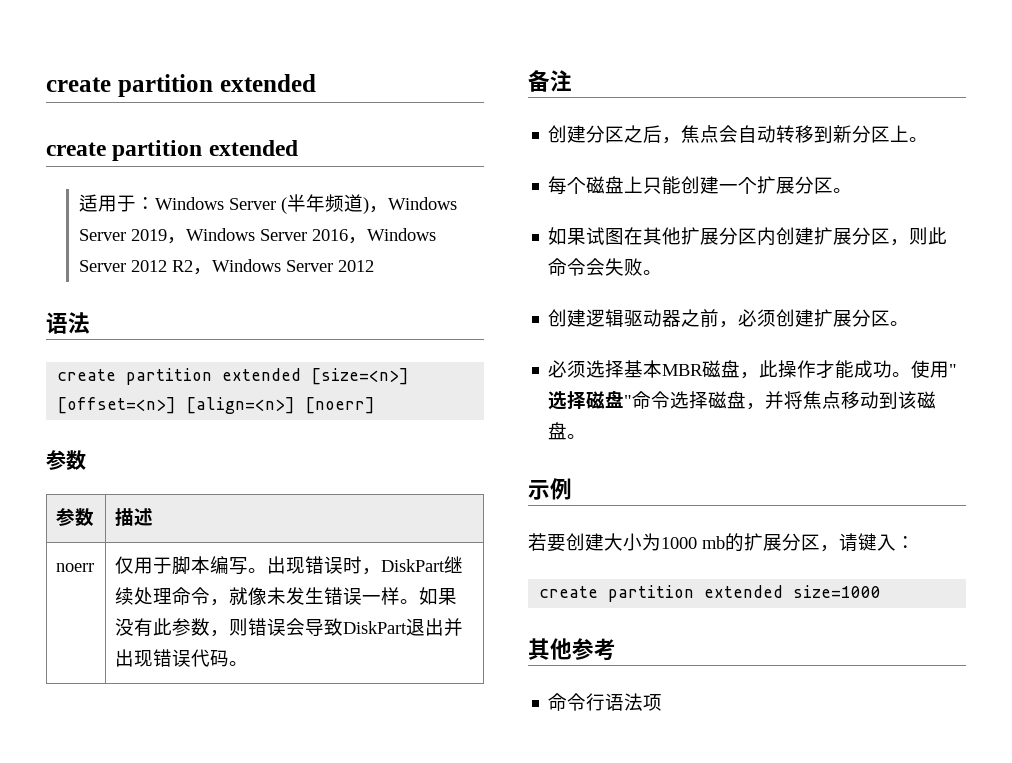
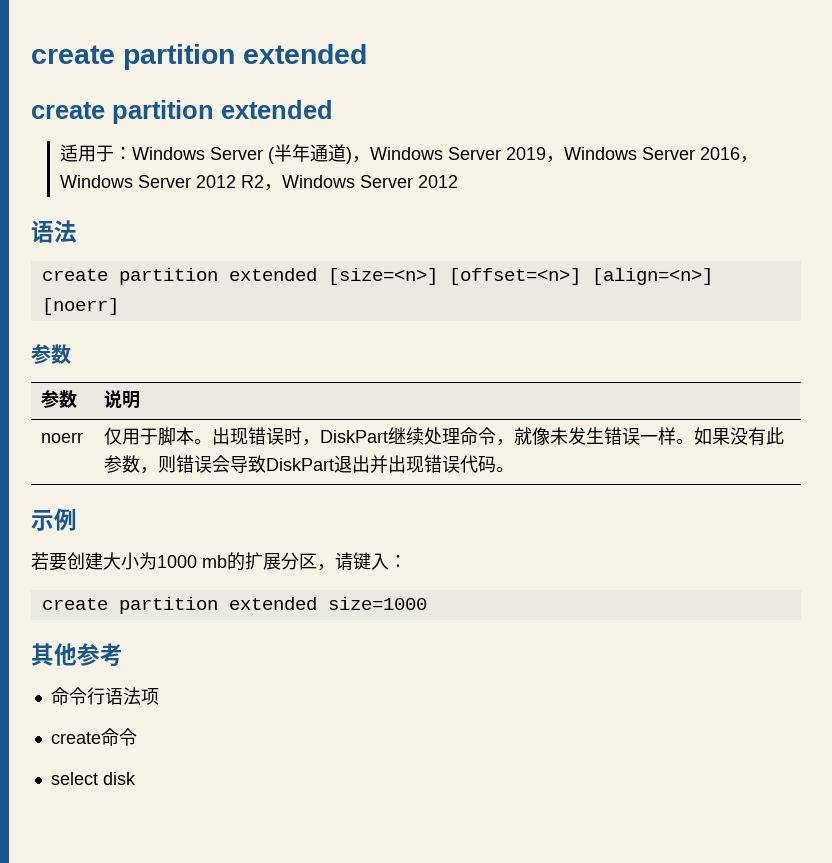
- 适用于：Windows Server (半年频道)，Windows Server 2019，Windows Server 2016，Windows Server 2012 R2，Windows Server 2012
+ 适用于：Windows Server (半年通道)，Windows Server 2019，Windows Server 2016，Windows Server 2012 R2，Windows Server 2012
- 参数 | 描述
+ 参数 | 说明
- noerr | 仅用于脚本编写。出现错误时，DiskPart继续处理命令，就像未发生错误一样。如果没有此参数，则错误会导致DiskPart退出并出现错误代码。
+ noerr | 仅用于脚本。出现错误时，DiskPart继续处理命令，就像未发生错误一样。如果没有此参数，则错误会导致DiskPart退出并出现错误代码。
- 备注
- 创建分区之后，焦点会自动转移到新分区上。
- 每个磁盘上只能创建一个扩展分区。
- 如果试图在其他扩展分区内创建扩展分区，则此命令会失败。
- 创建逻辑驱动器之前，必须创建扩展分区。
- 必须选择基本MBR磁盘，此操作才能成功。使用"选择磁盘"命令选择磁盘，并将焦点移动到该磁盘。
+ create命令
+ select disk

